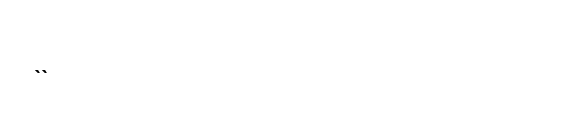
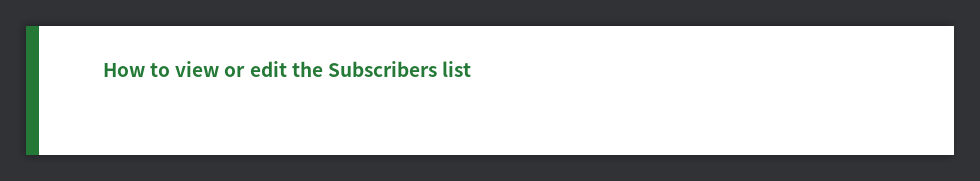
- ``
+ How to view or edit the Subscribers list

